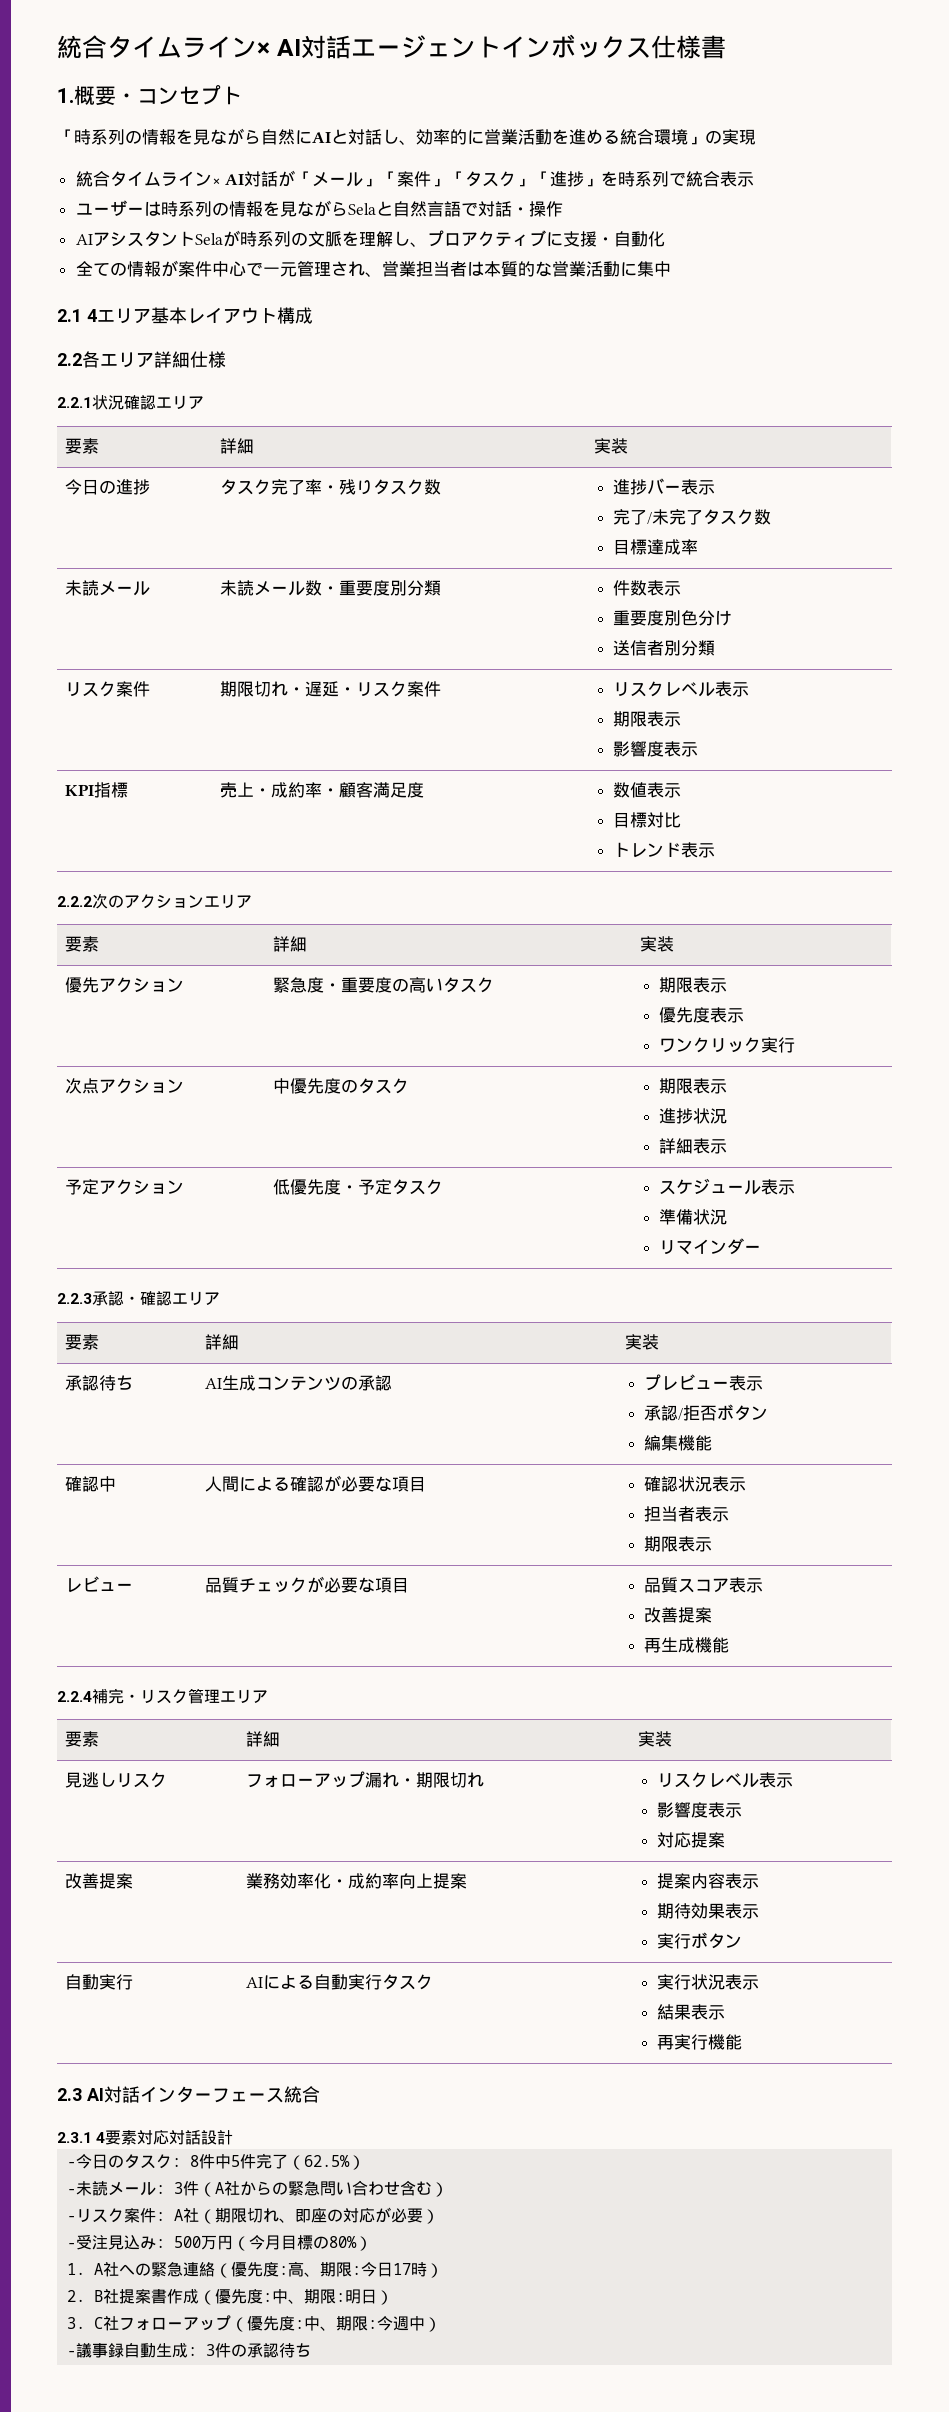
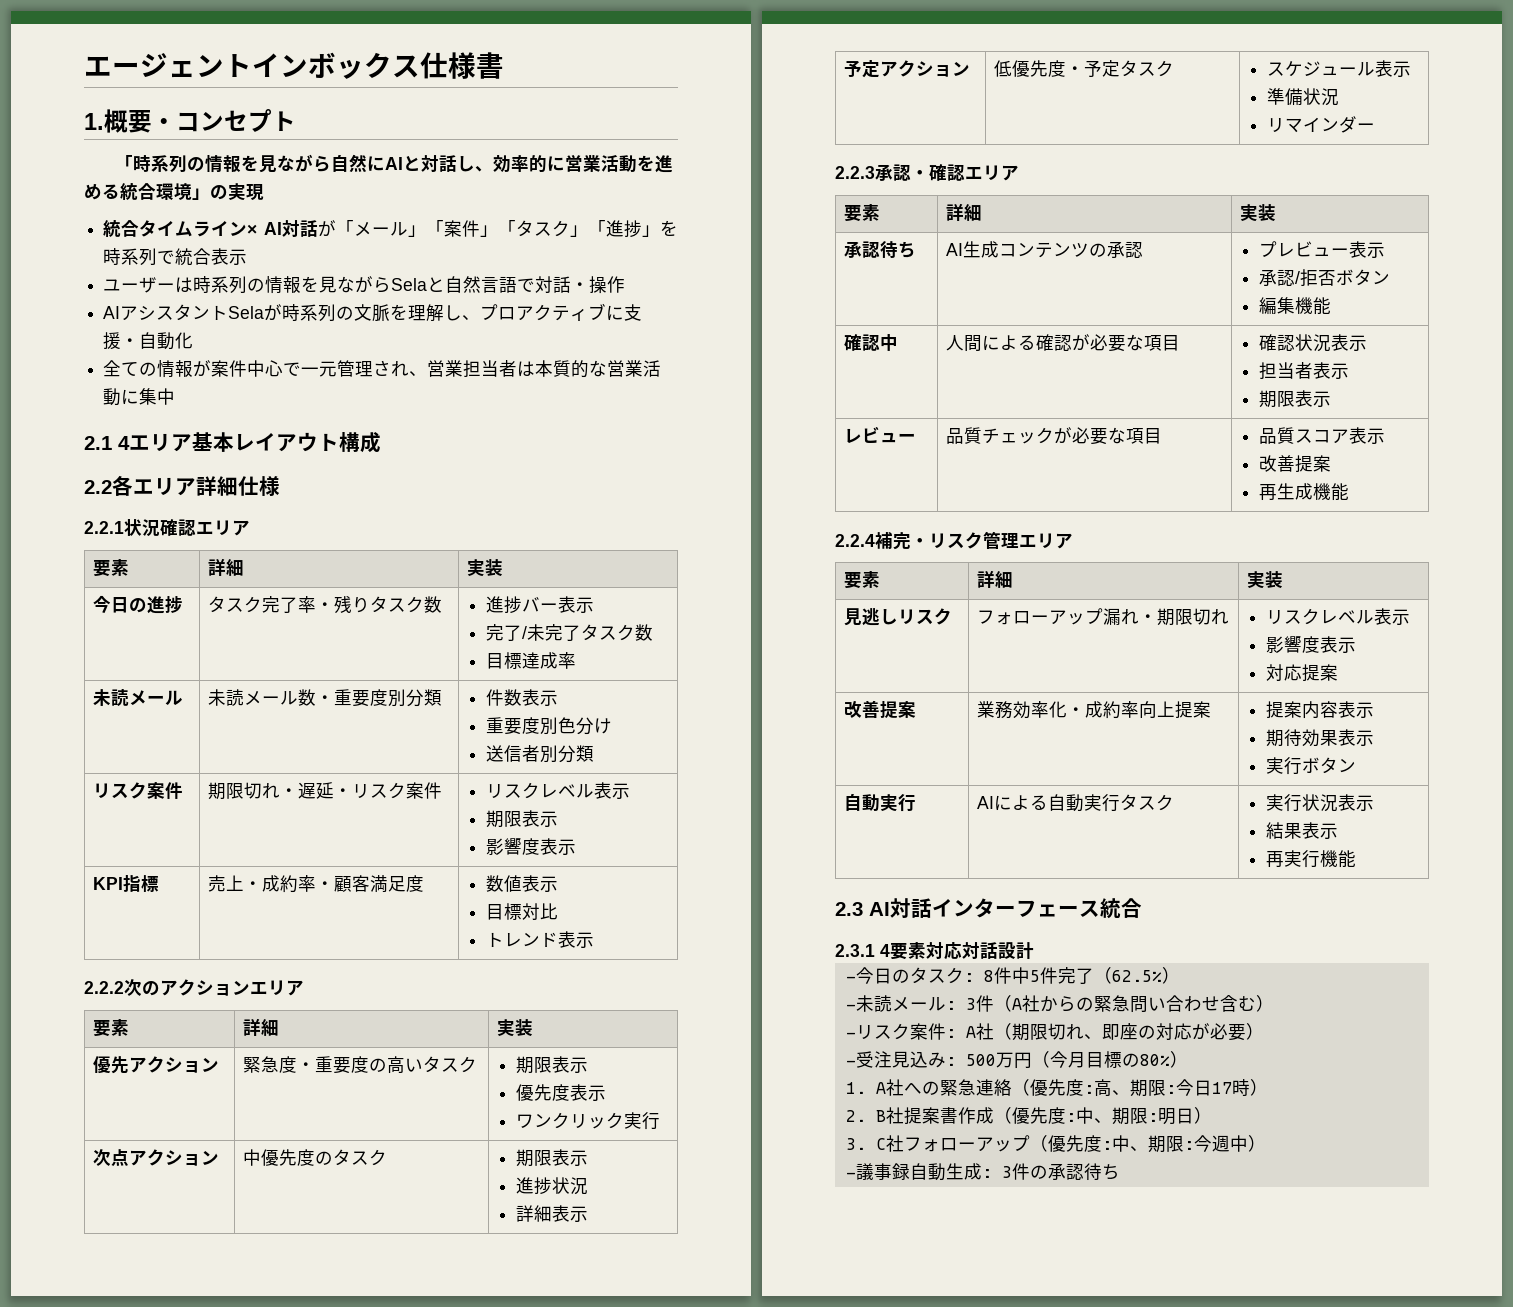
- 統合タイムライン× AI対話エージェントインボックス仕様書
+ エージェントインボックス仕様書

